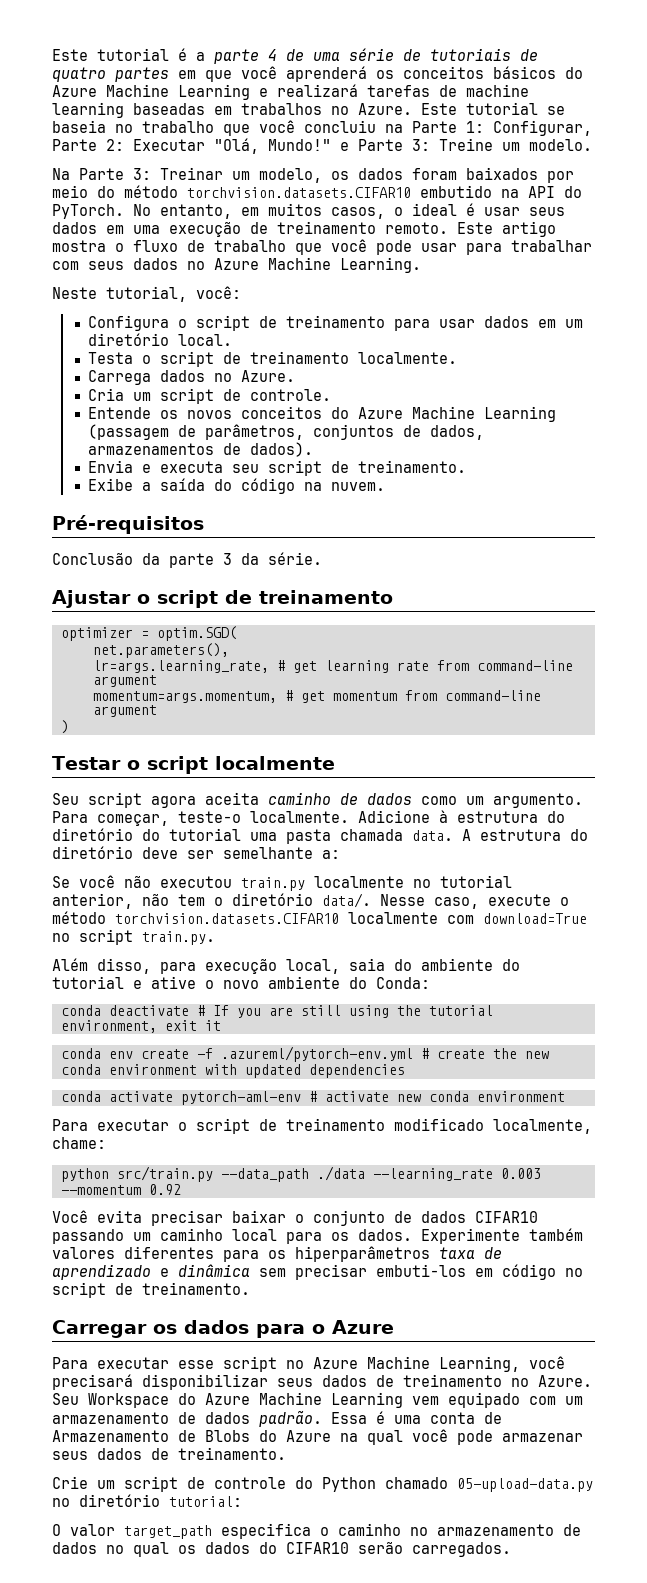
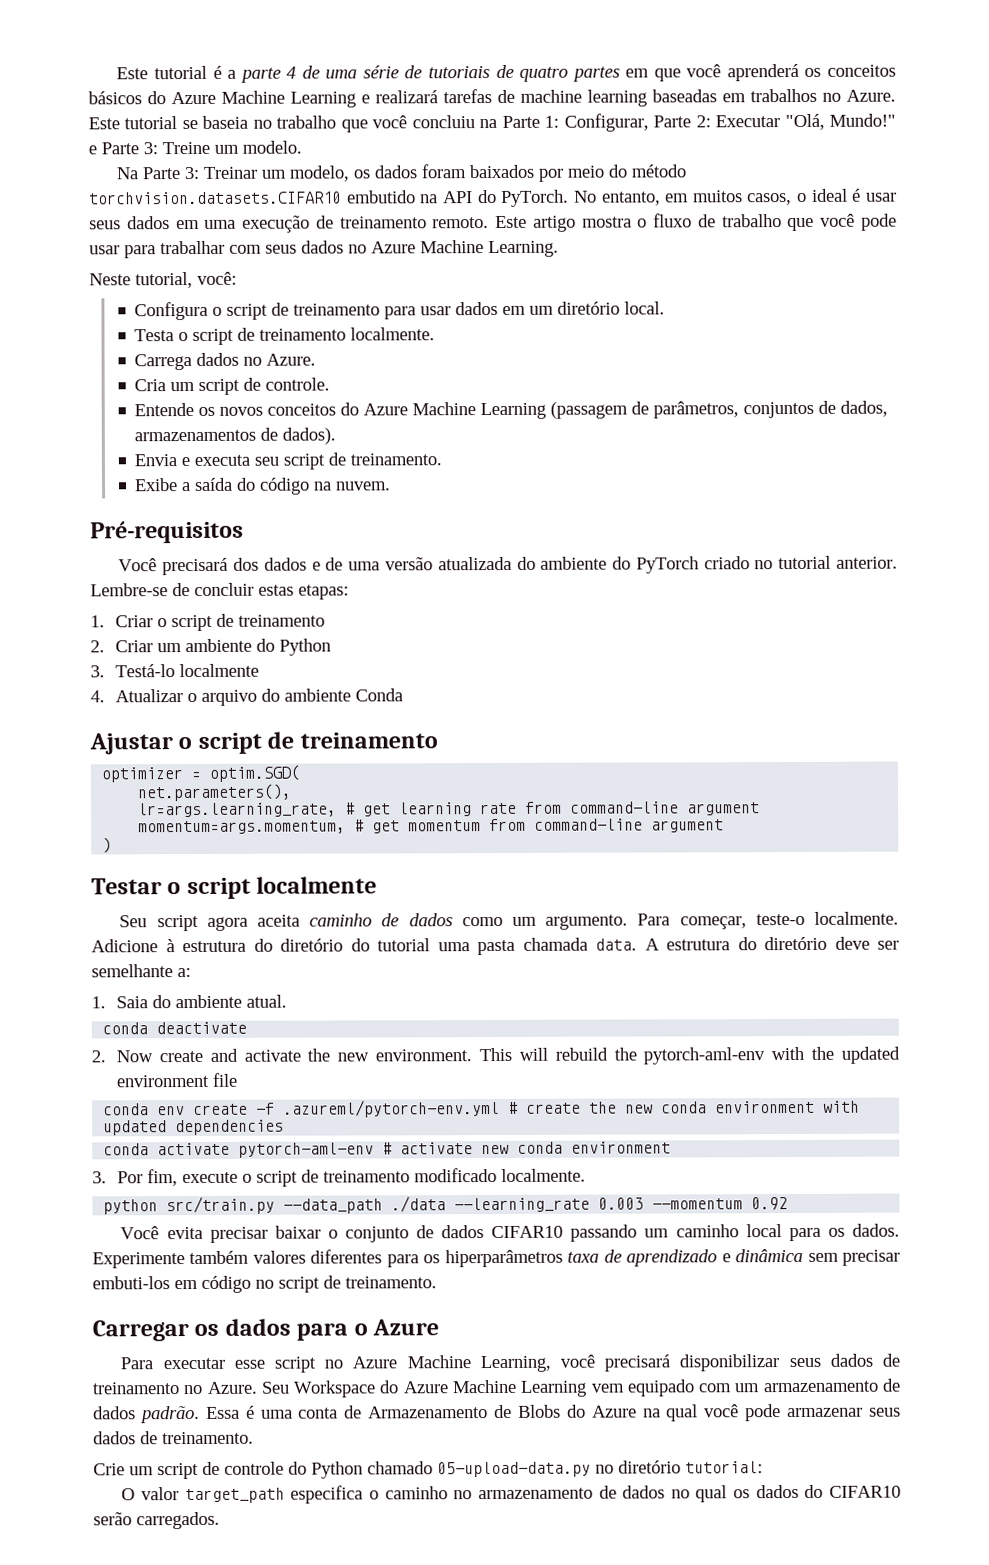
- Conclusão da parte 3 da série.
+ Você precisará dos dados e de uma versão atualizada do ambiente do PyTorch criado no tutorial anterior. Lembre-se de concluir estas etapas:
+ 1. Criar o script de treinamento
+ 2. Criar um ambiente do Python
+ 3. Testá-lo localmente
+ 4. Atualizar o arquivo do ambiente Conda
- Se você não executou train.py localmente no tutorial anterior, não tem o diretório data/. Nesse caso, execute o método torchvision.datasets.CIFAR10 localmente com download=True no script train.py.
- Além disso, para execução local, saia do ambiente do tutorial e ative o novo ambiente do Conda:
- conda deactivate # If you are still using the tutorial environment, exit it
+ 1. Saia do ambiente atual.
+ conda deactivate
+ 2. Now create and activate the new environment. This will rebuild the pytorch-aml-env with the updated environment file
- Para executar o script de treinamento modificado localmente, chame:
+ 3. Por fim, execute o script de treinamento modificado localmente.

